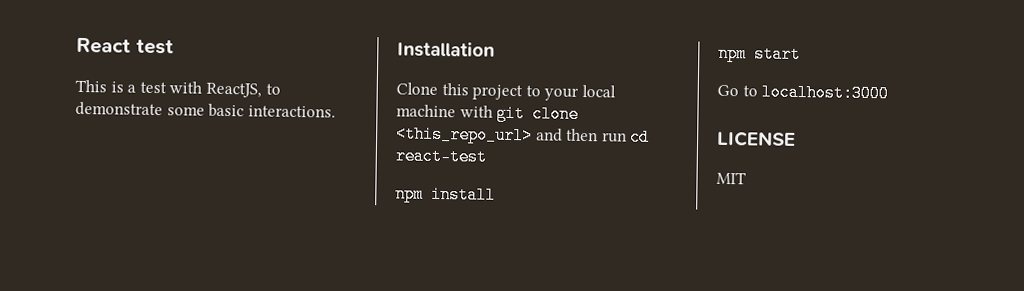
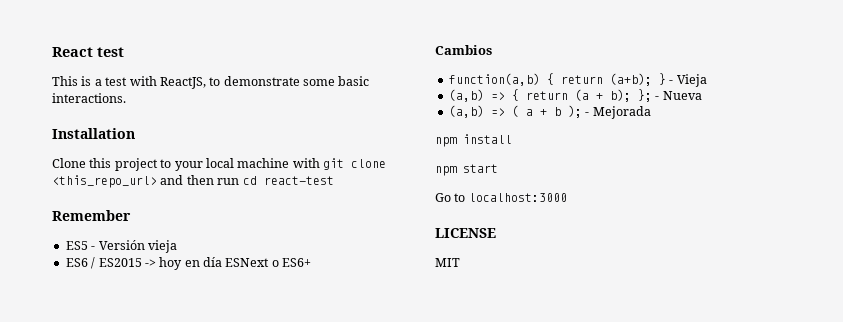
+ Remember
+ ES5 - Versión vieja
+ ES6 / ES2015 -> hoy en día ESNext o ES6+
+ Cambios
+ function(a,b) { return (a+b); } - Vieja
+ (a,b) => { return (a + b); }; - Nueva
+ (a,b) => ( a + b ); - Mejorada

